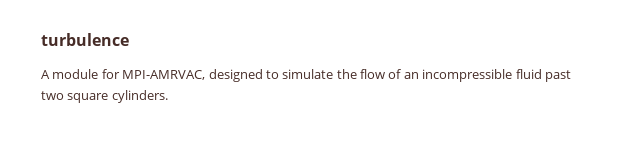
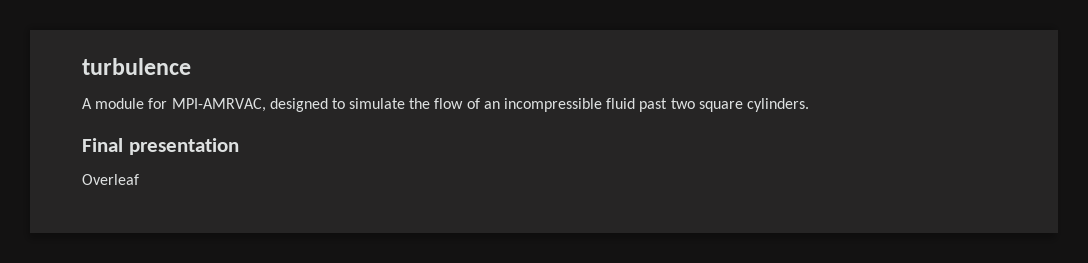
+ Final presentation
+ Overleaf

